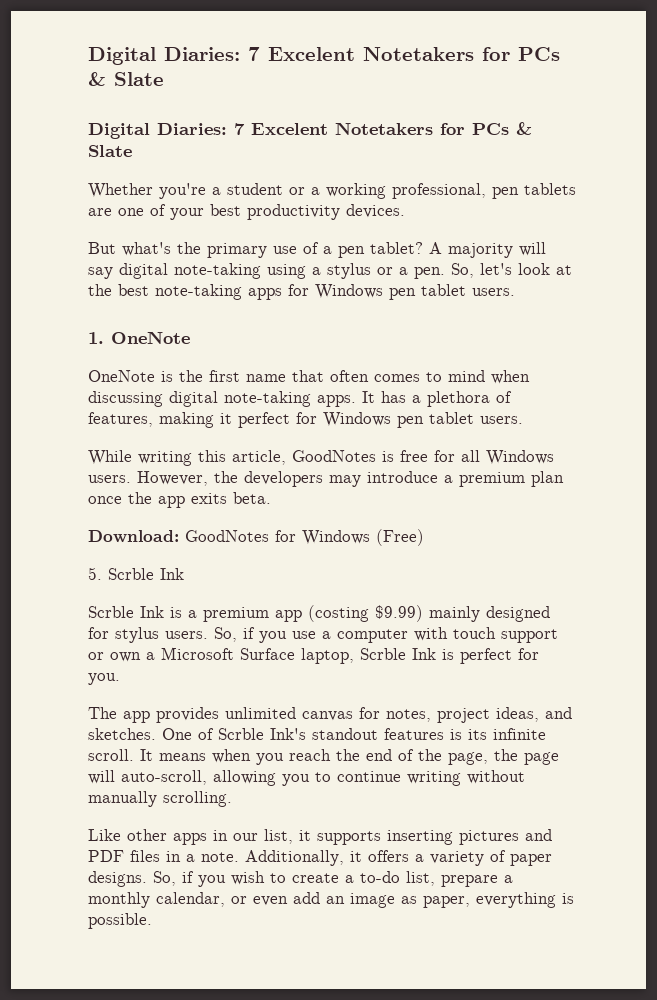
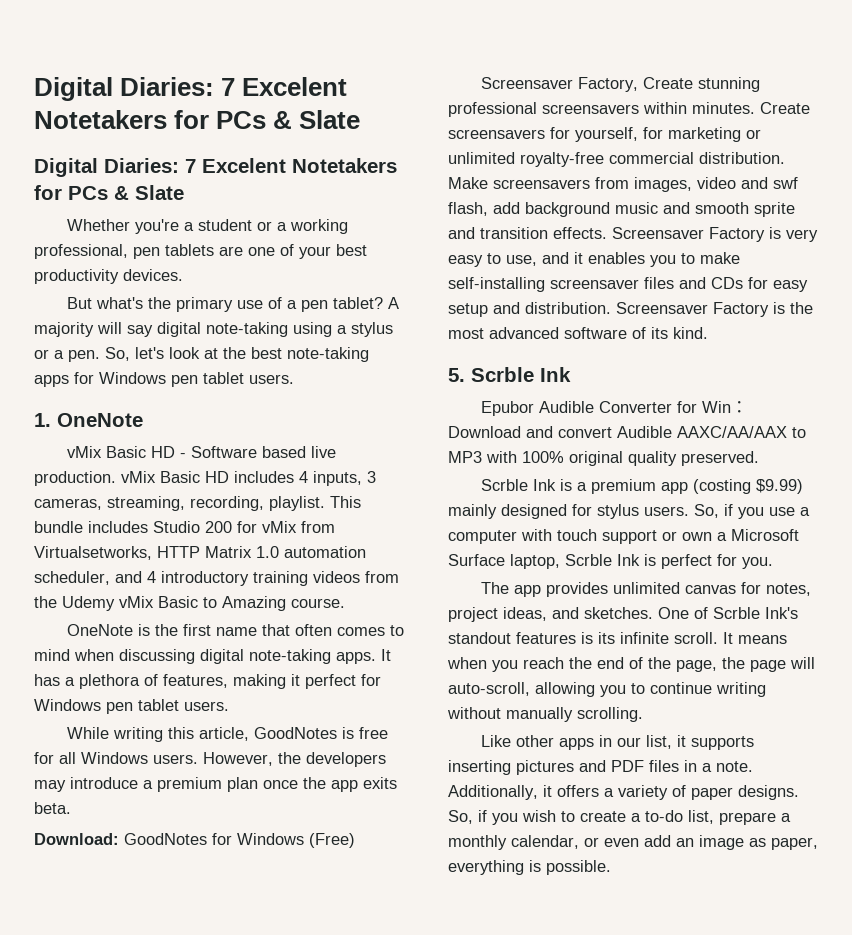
+ vMix Basic HD - Software based live production. vMix Basic HD includes 4 inputs, 3 cameras, streaming, recording, playlist. This bundle includes Studio 200 for vMix from Virtualsetworks, HTTP Matrix 1.0 automation scheduler, and 4 introductory training videos from the Udemy vMix Basic to Amazing course.
+ Screensaver Factory, Create stunning professional screensavers within minutes. Create screensavers for yourself, for marketing or unlimited royalty-free commercial distribution. Make screensavers from images, video and swf flash, add background music and smooth sprite and transition effects. Screensaver Factory is very easy to use, and it enables you to make self-installing screensaver files and CDs for easy setup and distribution. Screensaver Factory is the most advanced software of its kind.
  5. Scrble Ink
+ Epubor Audible Converter for Win：Download and convert Audible AAXC/AA/AAX to MP3 with 100% original quality preserved.

